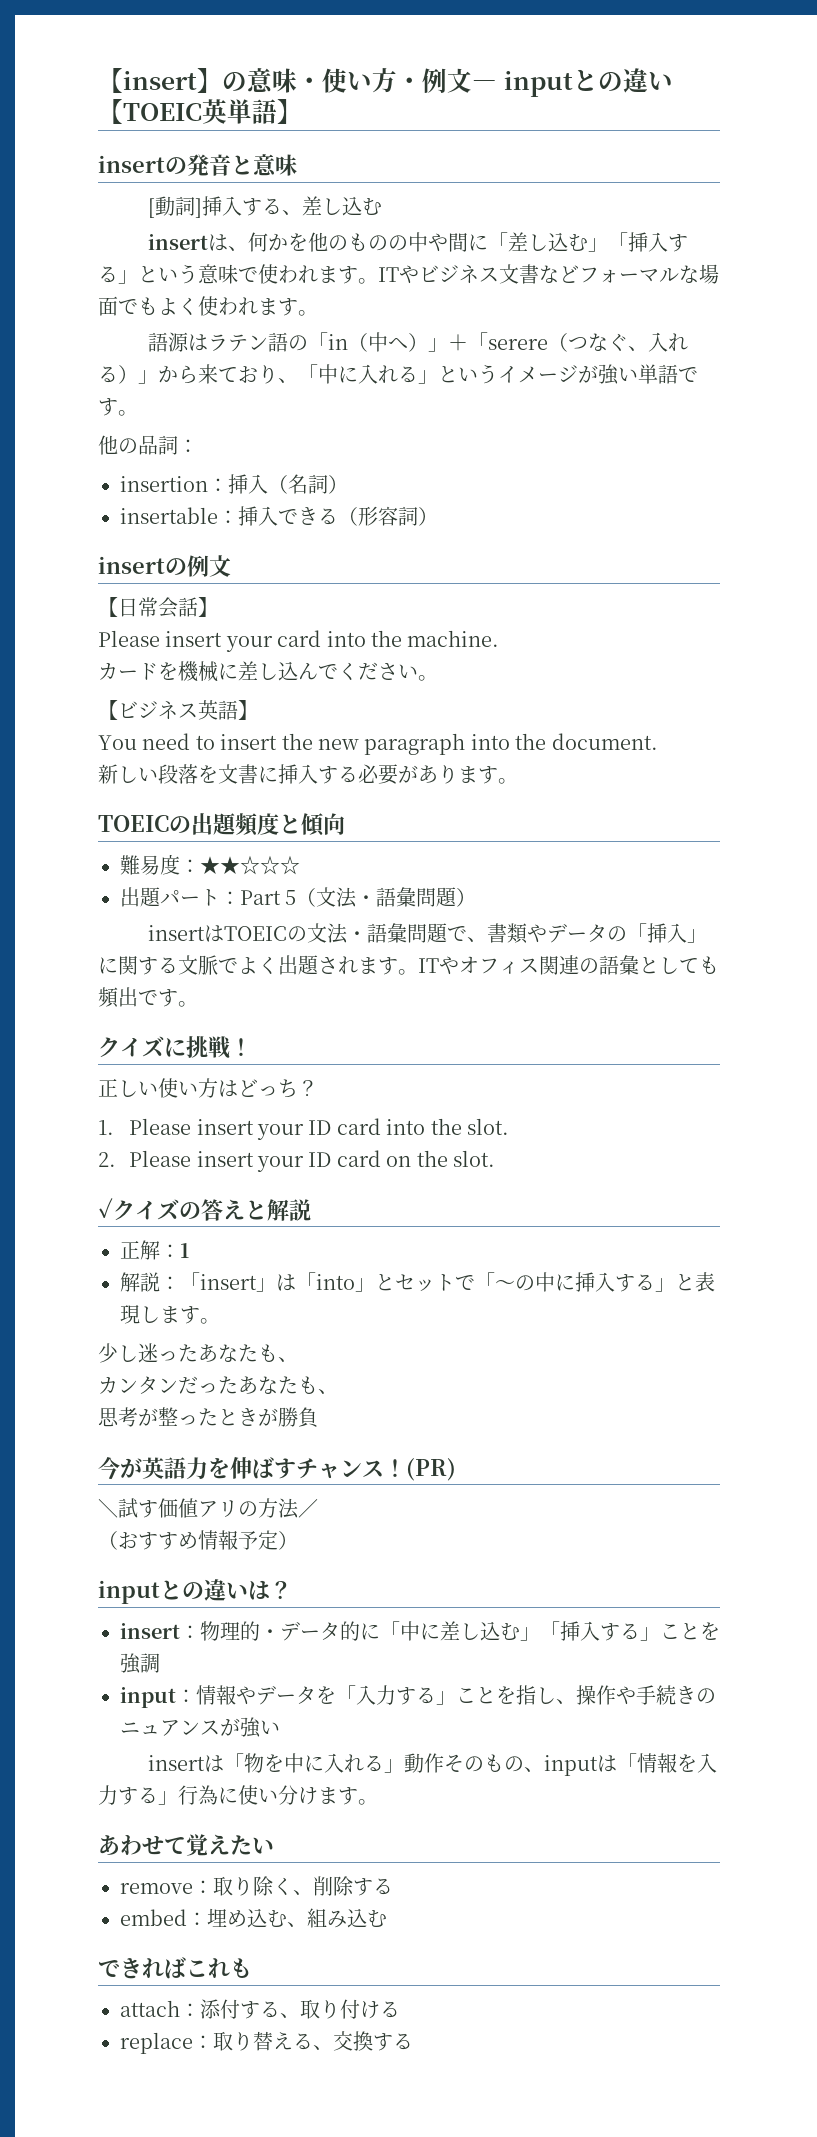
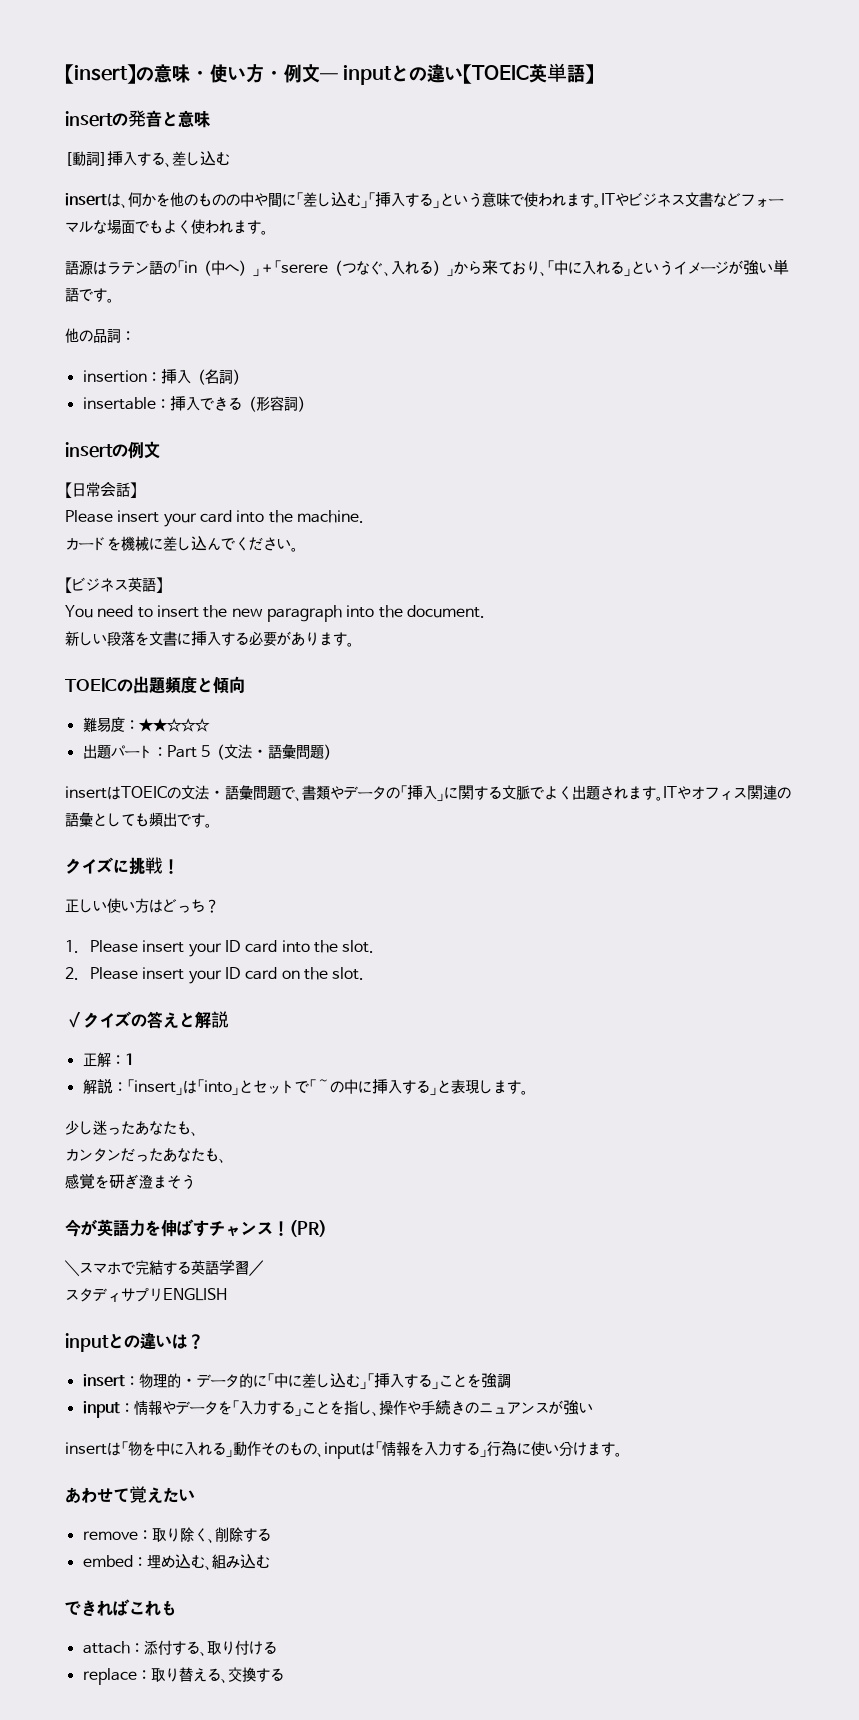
- 思考が整ったときが勝負
+ 感覚を研ぎ澄まそう
- ＼試す価値アリの方法／
- （おすすめ情報予定）
+ ＼スマホで完結する英語学習／
+ スタディサプリENGLISH

